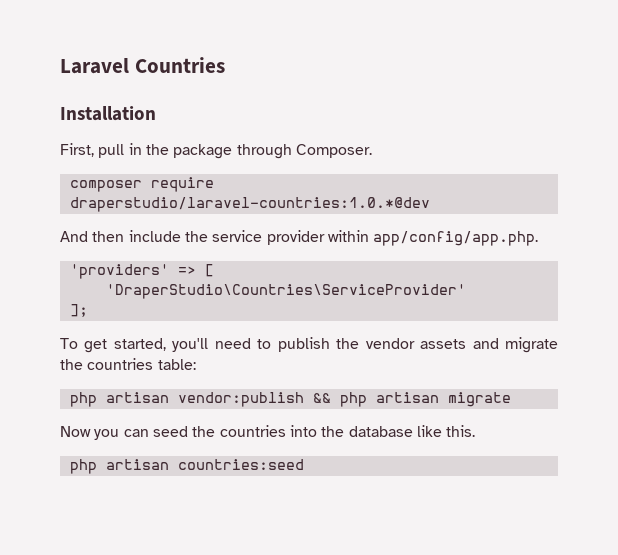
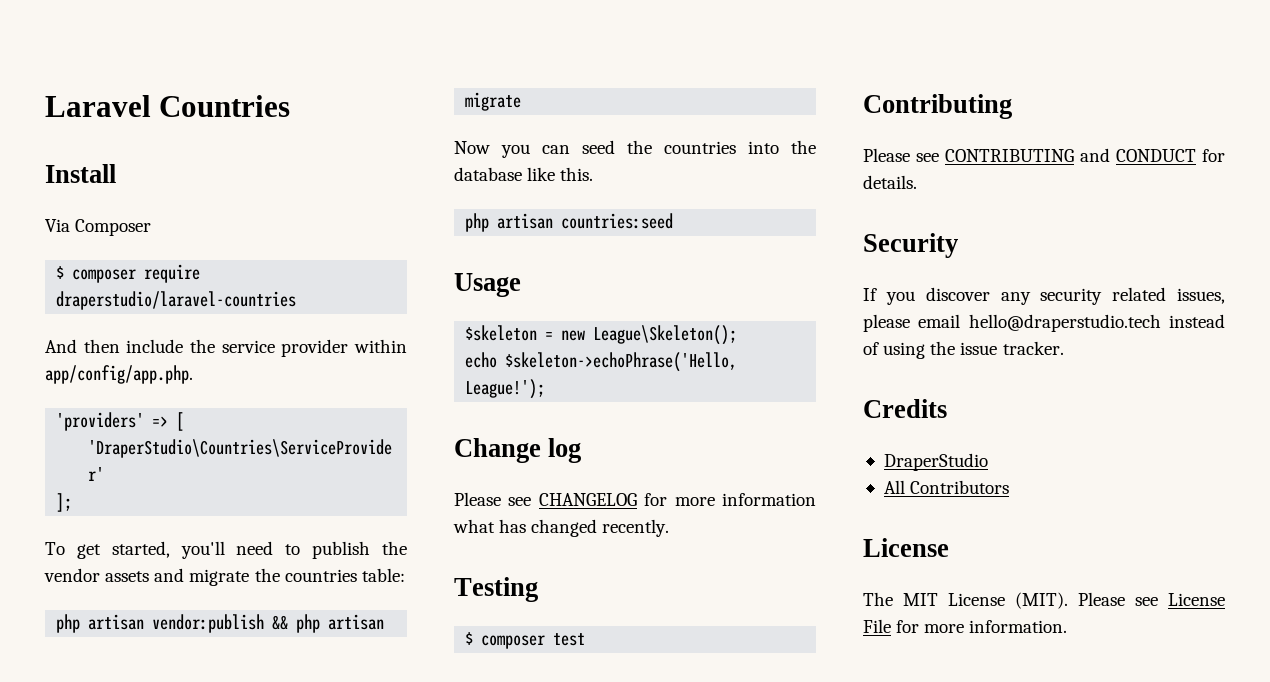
- Installation
- First, pull in the package through Composer.
- composer require draperstudio/laravel-countries:1.0.*@dev
+ Install
+ Via Composer
+ $ composer require draperstudio/laravel-countries
+ Usage
+ $skeleton = new League\Skeleton();
+ echo $skeleton->echoPhrase('Hello, League!');
+ Change log
+ Please see CHANGELOG for more information what has changed recently.
+ Testing
+ $ composer test
+ Contributing
+ Please see CONTRIBUTING and CONDUCT for details.
+ Security
+ If you discover any security related issues, please email hello@draperstudio.tech instead of using the issue tracker.
+ Credits
+ DraperStudio
+ All Contributors
+ License
+ The MIT License (MIT). Please see License File for more information.

